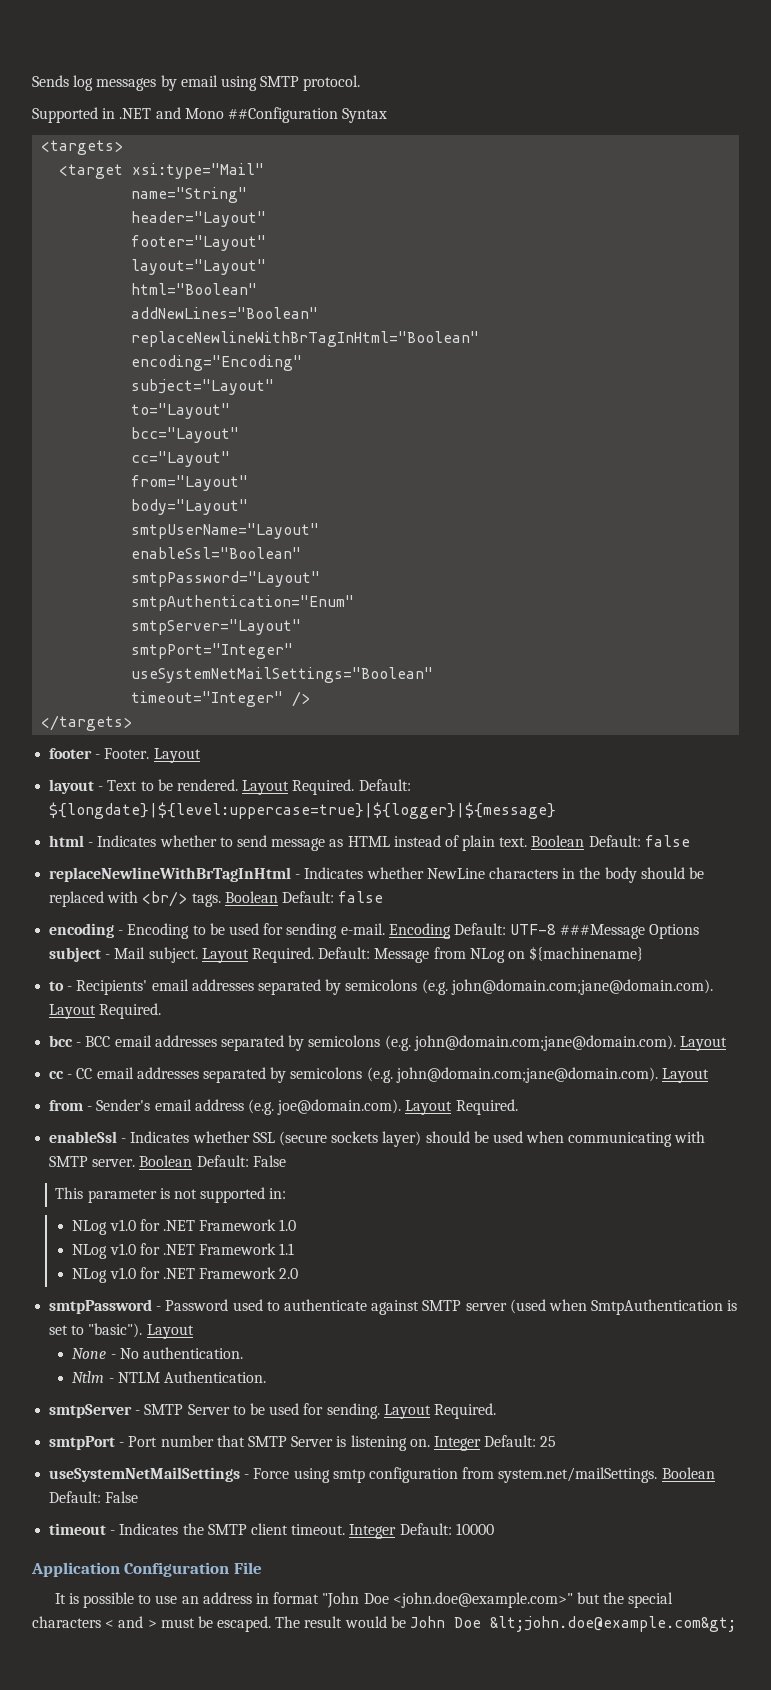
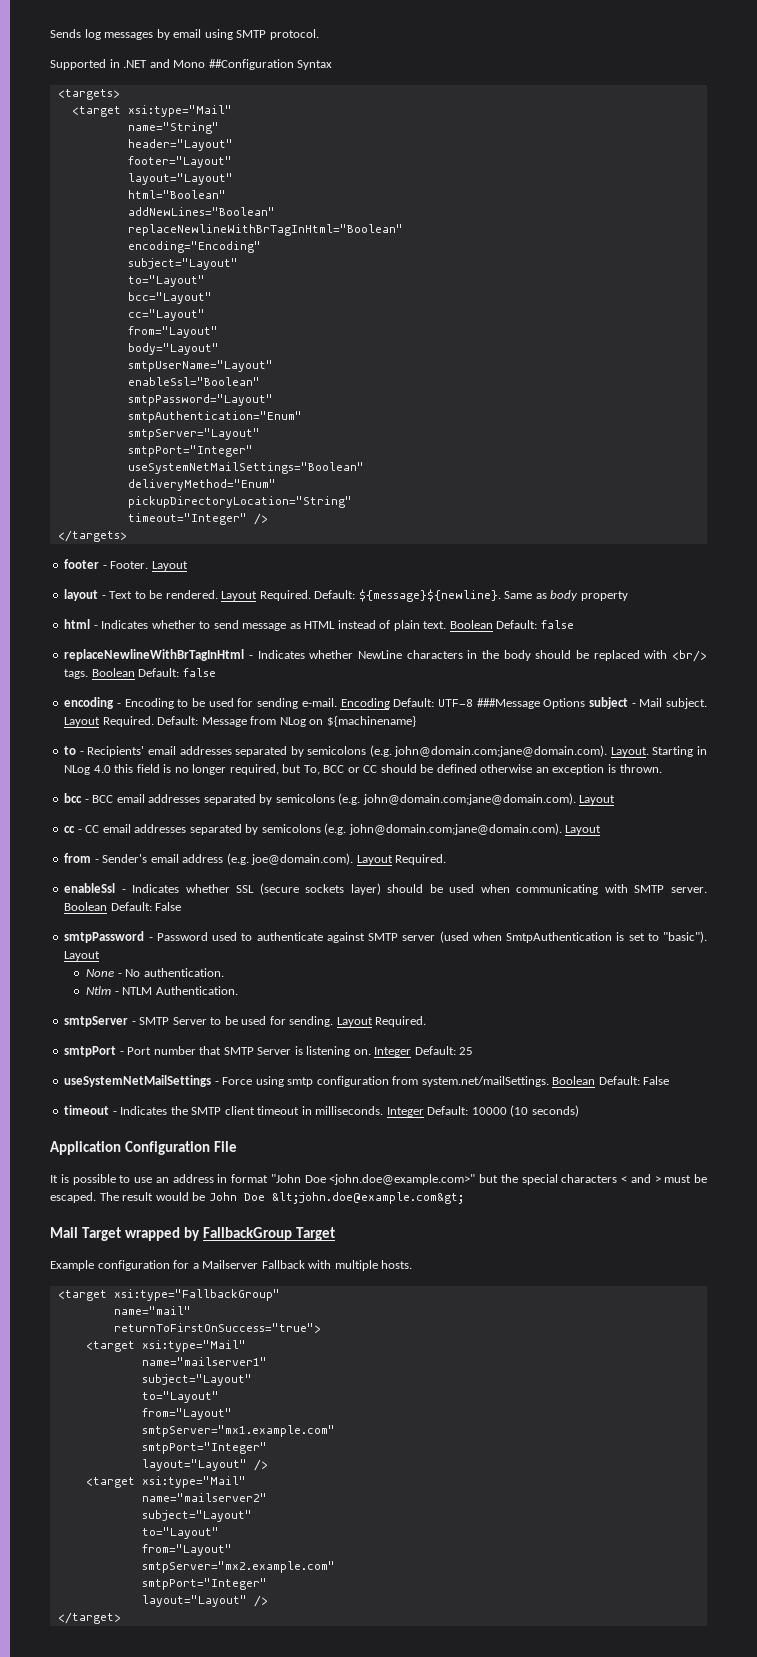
+ deliveryMethod="Enum"
+ pickupDirectoryLocation="String"
- Default: ${longdate}|${level:uppercase=true}|${logger}|${message}
+ Default: ${message}${newline}. Same as body property
- to - Recipients' email addresses separated by semicolons (e.g. john@domain.com;jane@domain.com). Layout Required.
+ to - Recipients' email addresses separated by semicolons (e.g. john@domain.com;jane@domain.com). Layout. Starting in NLog 4.0 this field is no longer required, but To, BCC or CC should be defined otherwise an exception is thrown.
- This parameter is not supported in:
- NLog v1.0 for .NET Framework 1.0
- NLog v1.0 for .NET Framework 1.1
- NLog v1.0 for .NET Framework 2.0
- timeout - Indicates the SMTP client timeout.
+ timeout - Indicates the SMTP client timeout in milliseconds.
- Integer Default: 10000
+ Integer Default: 10000 (10 seconds)
+ Mail Target wrapped by FallbackGroup Target
+ Example configuration for a Mailserver Fallback with multiple hosts.
+ <target xsi:type="FallbackGroup"
+ name="mail"
+ returnToFirstOnSuccess="true">
+ <target xsi:type="Mail"
+ name="mailserver1"
+ subject="Layout"
+ to="Layout"
+ from="Layout"
+ smtpServer="mx1.example.com"
+ smtpPort="Integer"
+ layout="Layout" />
+ <target xsi:type="Mail"
+ name="mailserver2"
+ subject="Layout"
+ to="Layout"
+ from="Layout"
+ smtpServer="mx2.example.com"
+ smtpPort="Integer"
+ layout="Layout" />
+ </target>

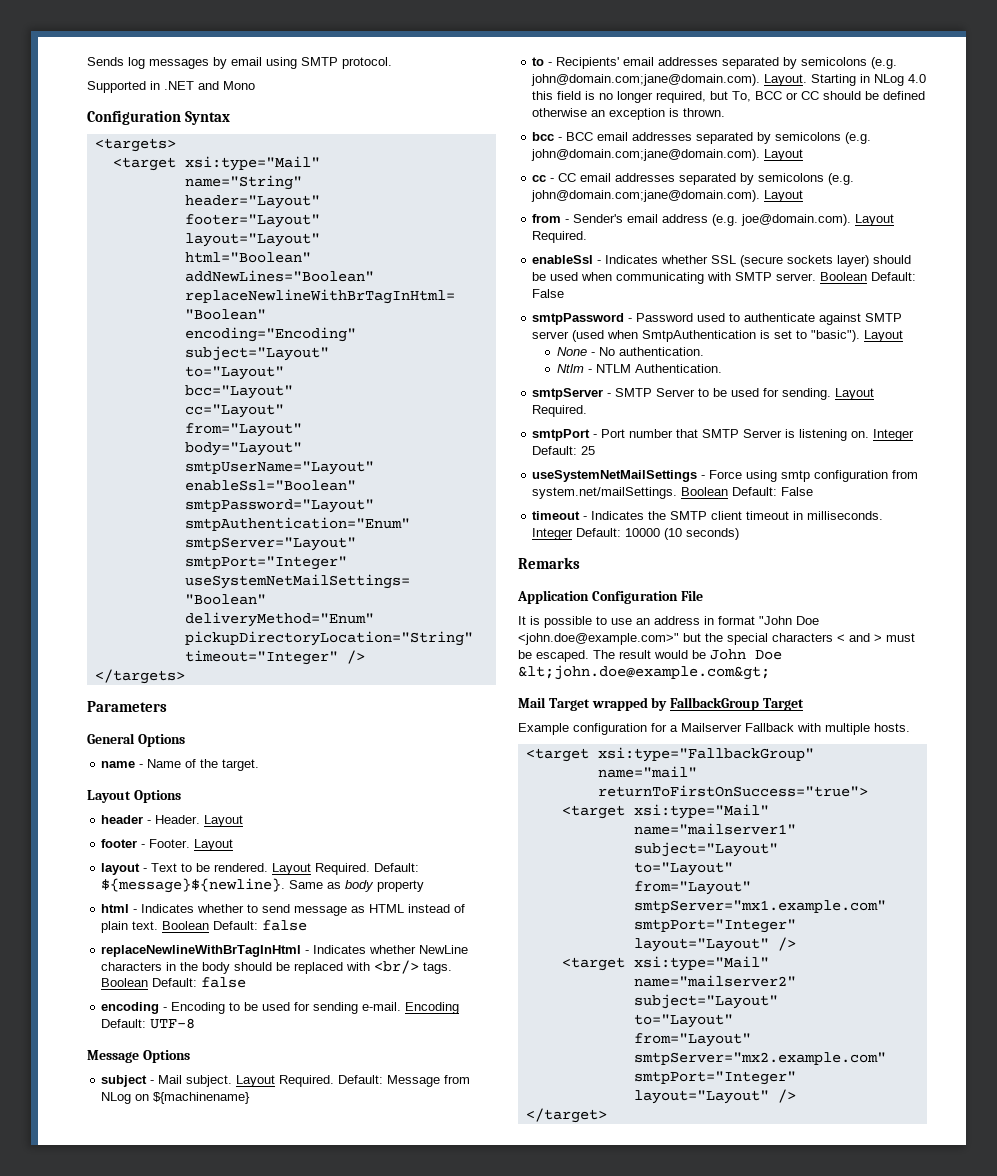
- Supported in .NET and Mono ##Configuration Syntax
+ Supported in .NET and Mono
+ Configuration Syntax
+ Parameters
+ General Options
+ name - Name of the target.
+ Layout Options
+ header - Header. Layout
- Encoding Default: UTF-8 ###Message Options subject - Mail subject.
+ Encoding Default: UTF-8
+ Message Options
+ subject - Mail subject.
+ Remarks

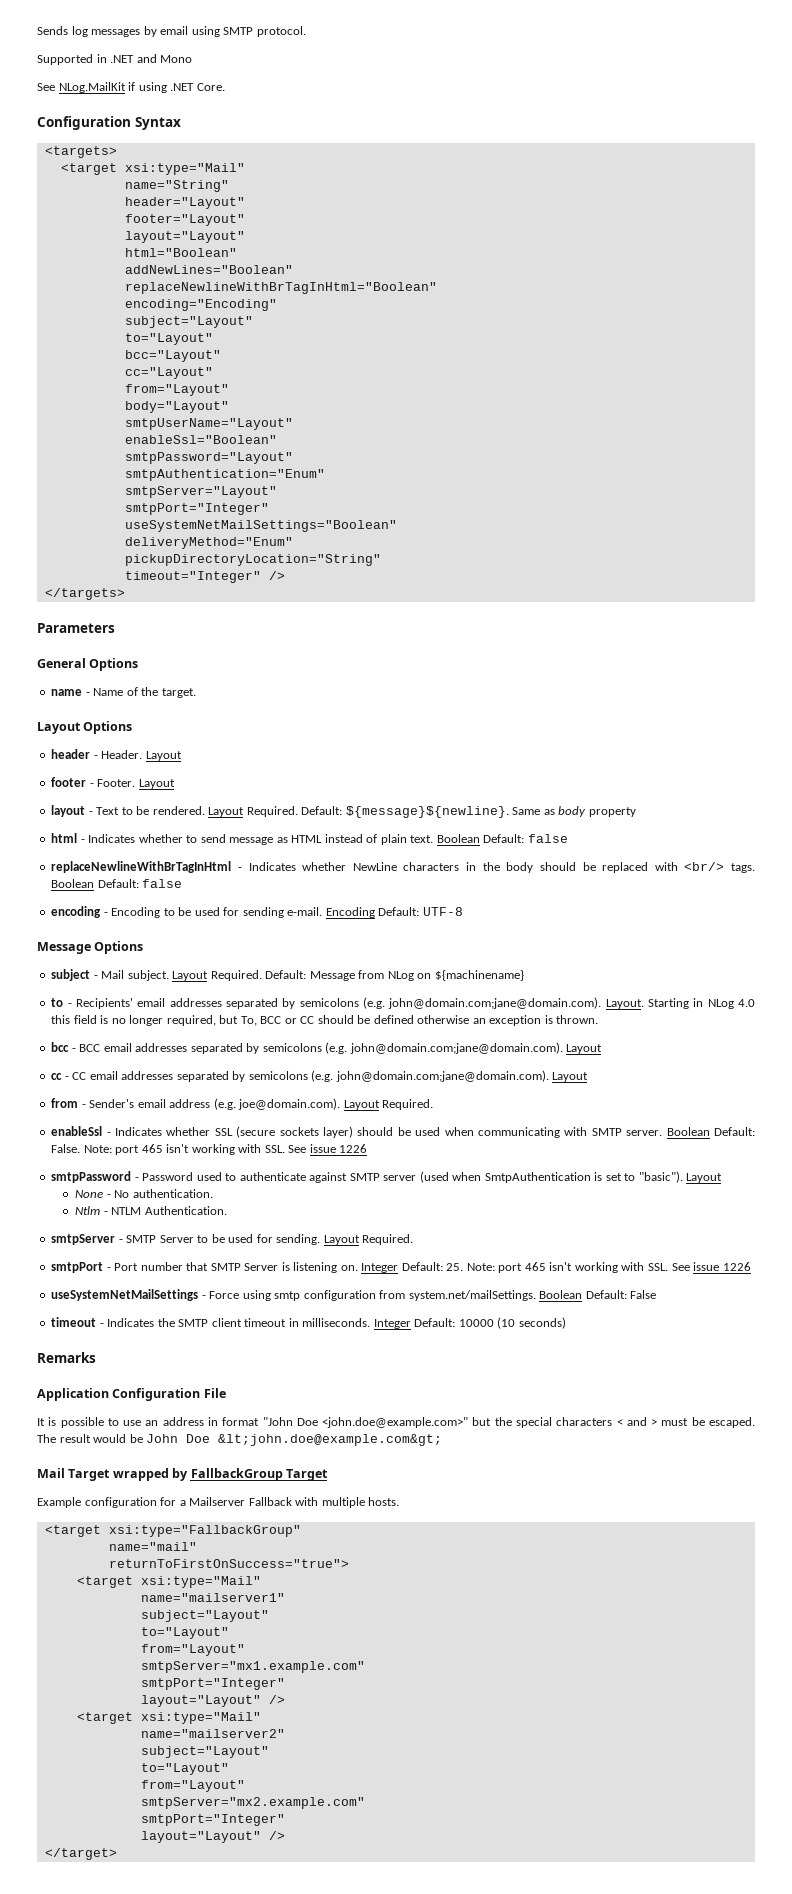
+ See NLog.MailKit if using .NET Core.
- enableSsl - Indicates whether SSL (secure sockets layer) should be used when communicating with SMTP server. Boolean Default: False
+ enableSsl - Indicates whether SSL (secure sockets layer) should be used when communicating with SMTP server. Boolean Default: False. Note: port 465 isn't working with SSL. See issue 1226
- Integer Default: 25
+ Integer Default: 25. Note: port 465 isn't working with SSL. See issue 1226

